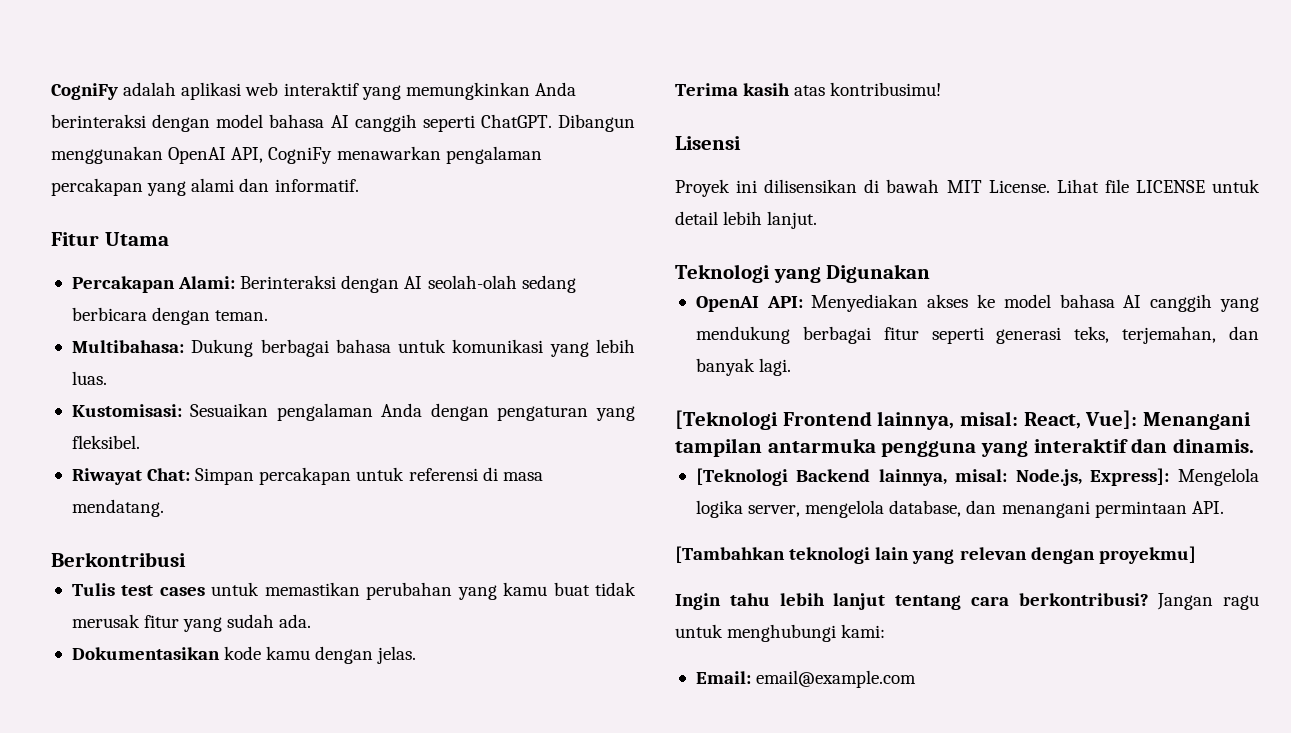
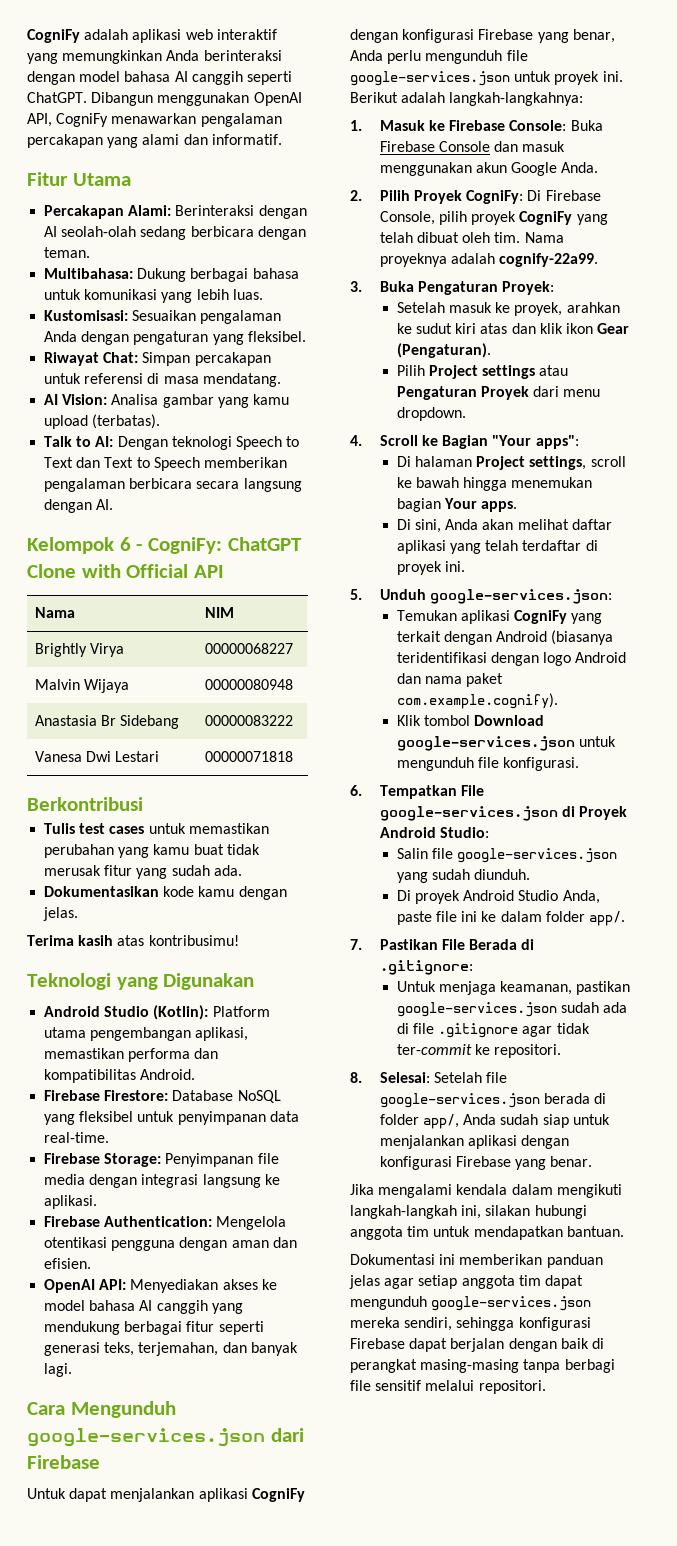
+ AI Vision: Analisa gambar yang kamu upload (terbatas).
+ Talk to AI: Dengan teknologi Speech to Text dan Text to Speech memberikan pengalaman berbicara secara langsung dengan AI.
+ Kelompok 6 - CogniFy: ChatGPT Clone with Official API
+ Nama | NIM
+ Brightly Virya | 00000068227
+ Malvin Wijaya | 00000080948
+ Anastasia Br Sidebang | 00000083222
+ Vanesa Dwi Lestari | 00000071818
- Lisensi
- Proyek ini dilisensikan di bawah MIT License. Lihat file LICENSE untuk detail lebih lanjut.
  Teknologi yang Digunakan
+ Android Studio (Kotlin): Platform utama pengembangan aplikasi, memastikan performa dan kompatibilitas Android.
+ Firebase Firestore: Database NoSQL yang fleksibel untuk penyimpanan data real-time.
+ Firebase Storage: Penyimpanan file media dengan integrasi langsung ke aplikasi.
+ Firebase Authentication: Mengelola otentikasi pengguna dengan aman dan efisien.
- [Teknologi Frontend lainnya, misal: React, Vue]: Menangani tampilan antarmuka pengguna yang interaktif dan dinamis.
- [Teknologi Backend lainnya, misal: Node.js, Express]: Mengelola logika server, mengelola database, dan menangani permintaan API.
- [Tambahkan teknologi lain yang relevan dengan proyekmu]
- Ingin tahu lebih lanjut tentang cara berkontribusi? Jangan ragu untuk menghubungi kami:
- Email: email@example.com
+ Cara Mengunduh google-services.json dari Firebase
+ Untuk dapat menjalankan aplikasi CogniFy dengan konfigurasi Firebase yang benar, Anda perlu mengunduh file google-services.json untuk proyek ini. Berikut adalah langkah-langkahnya:
+ 1. Masuk ke Firebase Console: Buka Firebase Console dan masuk menggunakan akun Google Anda.
+ 2. Pilih Proyek CogniFy: Di Firebase Console, pilih proyek CogniFy yang telah dibuat oleh tim. Nama proyeknya adalah cognify-22a99.
+ 3. Buka Pengaturan Proyek:
+ Setelah masuk ke proyek, arahkan ke sudut kiri atas dan klik ikon Gear (Pengaturan).
+ Pilih Project settings atau Pengaturan Proyek dari menu dropdown.
+ 4. Scroll ke Bagian "Your apps":
+ Di halaman Project settings, scroll ke bawah hingga menemukan bagian Your apps.
+ Di sini, Anda akan melihat daftar aplikasi yang telah terdaftar di proyek ini.
+ 5. Unduh google-services.json:
+ Temukan aplikasi CogniFy yang terkait dengan Android (biasanya teridentifikasi dengan logo Android dan nama paket com.example.cognify).
+ Klik tombol Download google-services.json untuk mengunduh file konfigurasi.
+ 6. Tempatkan File google-services.json di Proyek Android Studio:
+ Salin file google-services.json yang sudah diunduh.
+ Di proyek Android Studio Anda, paste file ini ke dalam folder app/.
+ 7. Pastikan File Berada di .gitignore:
+ Untuk menjaga keamanan, pastikan google-services.json sudah ada di file .gitignore agar tidak ter-commit ke repositori.
+ 8. Selesai: Setelah file google-services.json berada di folder app/, Anda sudah siap untuk menjalankan aplikasi dengan konfigurasi Firebase yang benar.
+ Jika mengalami kendala dalam mengikuti langkah-langkah ini, silakan hubungi anggota tim untuk mendapatkan bantuan.
+ Dokumentasi ini memberikan panduan jelas agar setiap anggota tim dapat mengunduh google-services.json mereka sendiri, sehingga konfigurasi Firebase dapat berjalan dengan baik di perangkat masing-masing tanpa berbagi file sensitif melalui repositori.

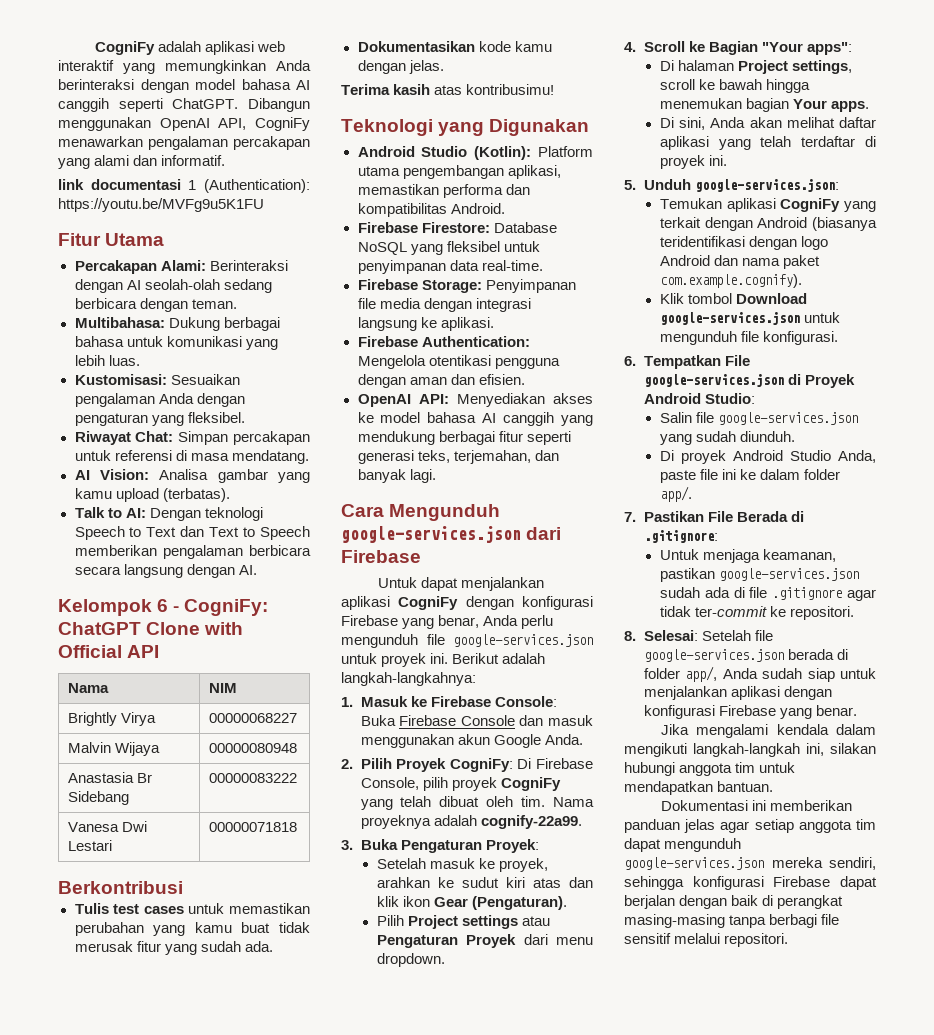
+ link documentasi 1 (Authentication): https://youtu.be/MVFg9u5K1FU

